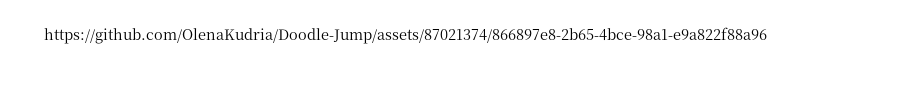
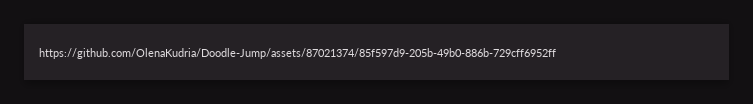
- https://github.com/OlenaKudria/Doodle-Jump/assets/87021374/866897e8-2b65-4bce-98a1-e9a822f88a96
+ https://github.com/OlenaKudria/Doodle-Jump/assets/87021374/85f597d9-205b-49b0-886b-729cff6952ff

